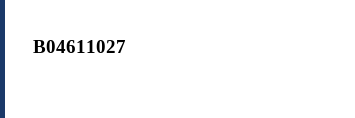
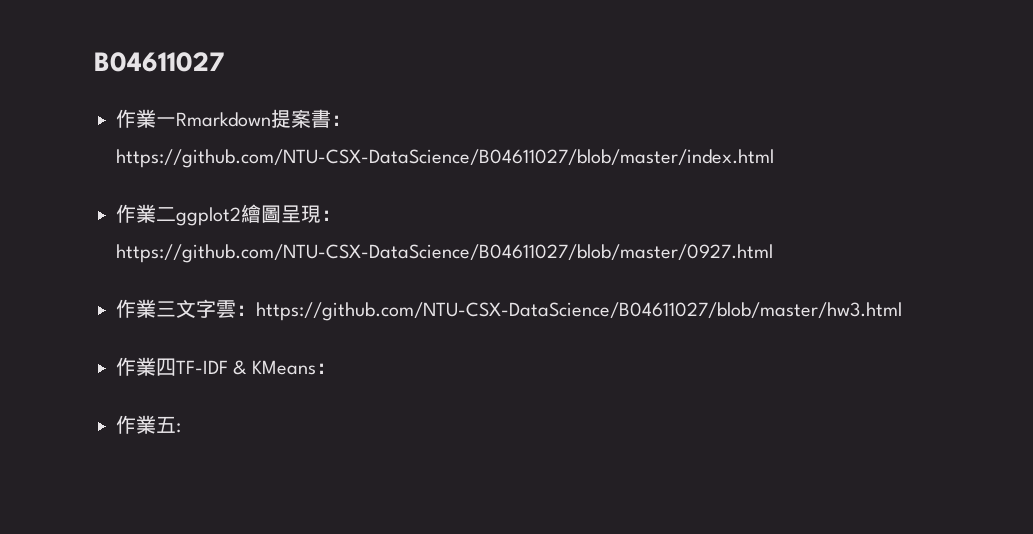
+ 作業一Rmarkdown提案書：https://github.com/NTU-CSX-DataScience/B04611027/blob/master/index.html
+ 作業二ggplot2繪圖呈現：https://github.com/NTU-CSX-DataScience/B04611027/blob/master/0927.html
+ 作業三文字雲：https://github.com/NTU-CSX-DataScience/B04611027/blob/master/hw3.html
+ 作業四TF-IDF & KMeans：
+ 作業五:

